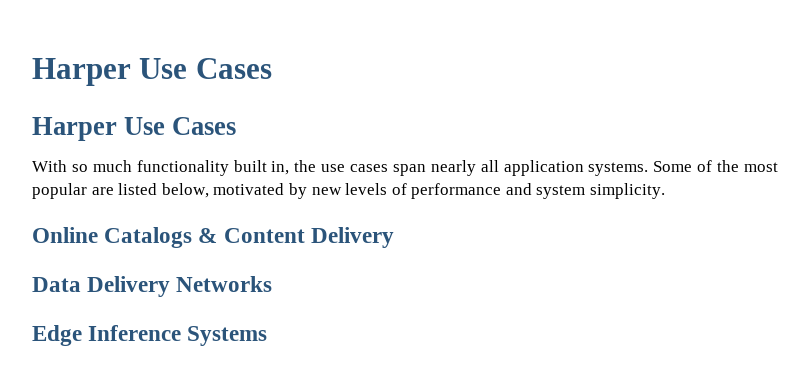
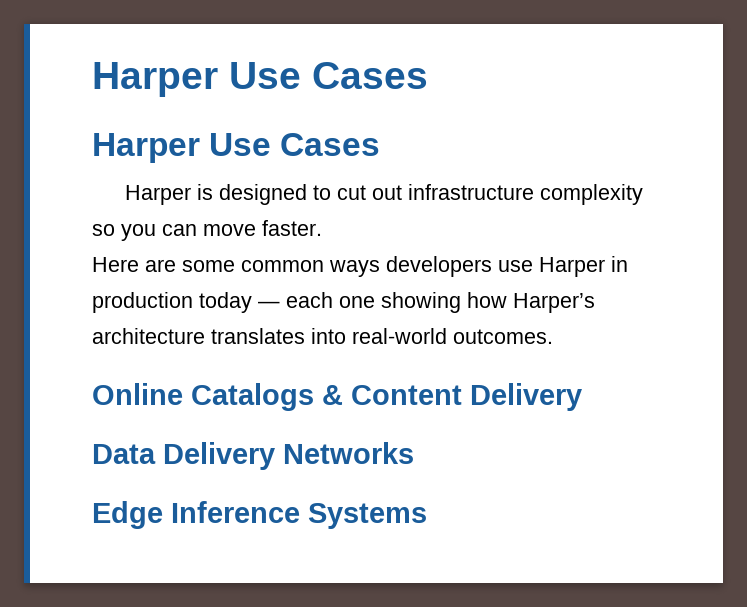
- With so much functionality built in, the use cases span nearly all application systems. Some of the most popular are listed below, motivated by new levels of performance and system simplicity.
+ Harper is designed to cut out infrastructure complexity so you can move faster.
+ Here are some common ways developers use Harper in production today — each one showing how Harper’s architecture translates into real-world outcomes.

